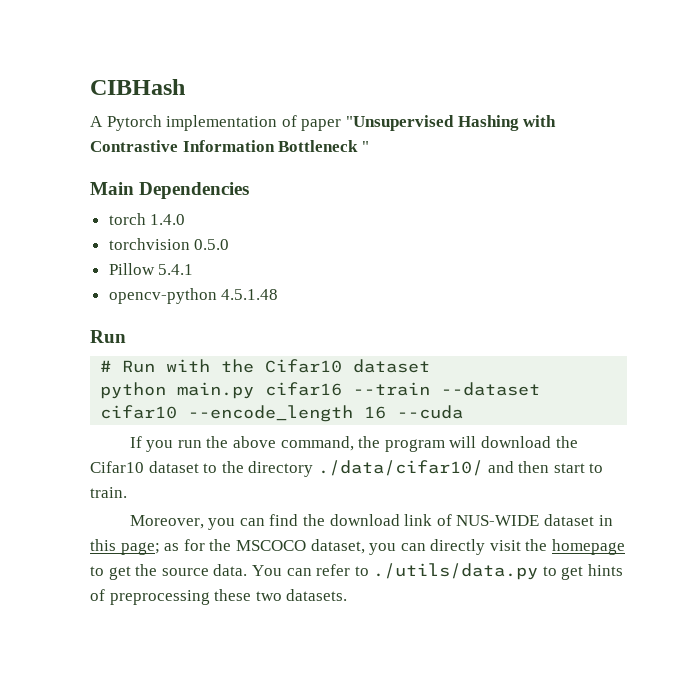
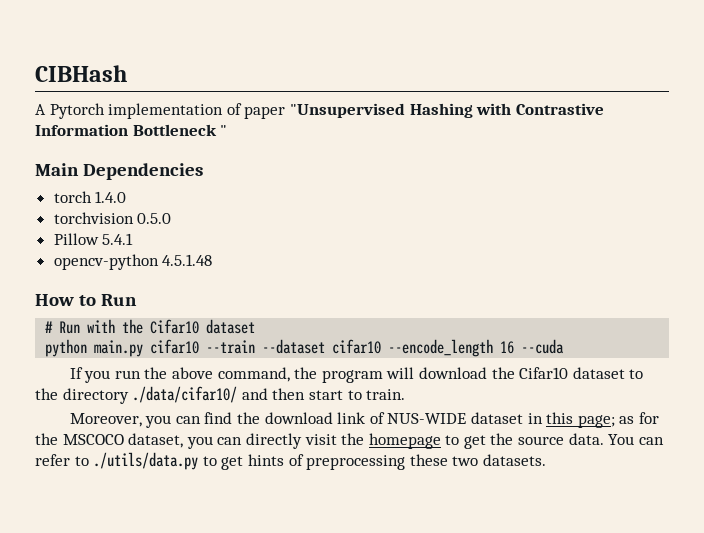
  opencv-python 4.5.1.48
- Run
+ How to Run
- python main.py cifar16 --train --dataset cifar10 --encode_length 16 --cuda
+ python main.py cifar10 --train --dataset cifar10 --encode_length 16 --cuda

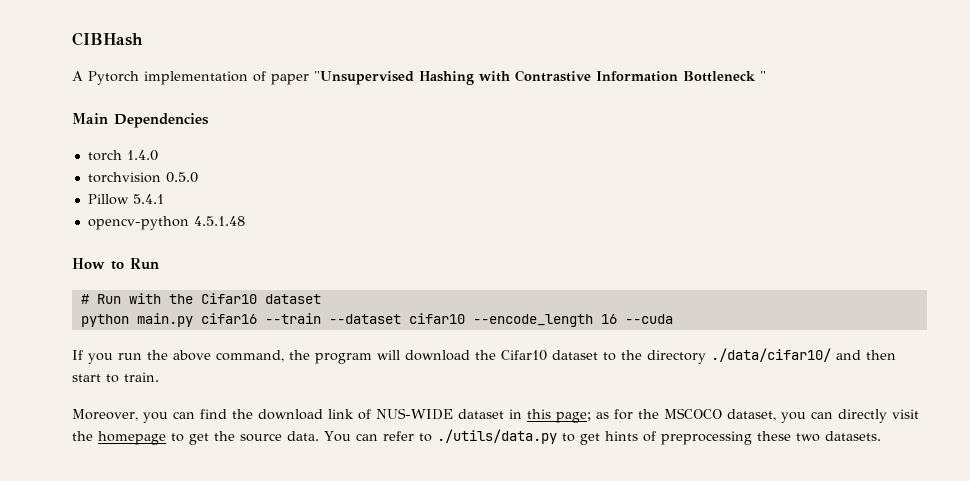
- python main.py cifar10 --train --dataset cifar10 --encode_length 16 --cuda
+ python main.py cifar16 --train --dataset cifar10 --encode_length 16 --cuda

